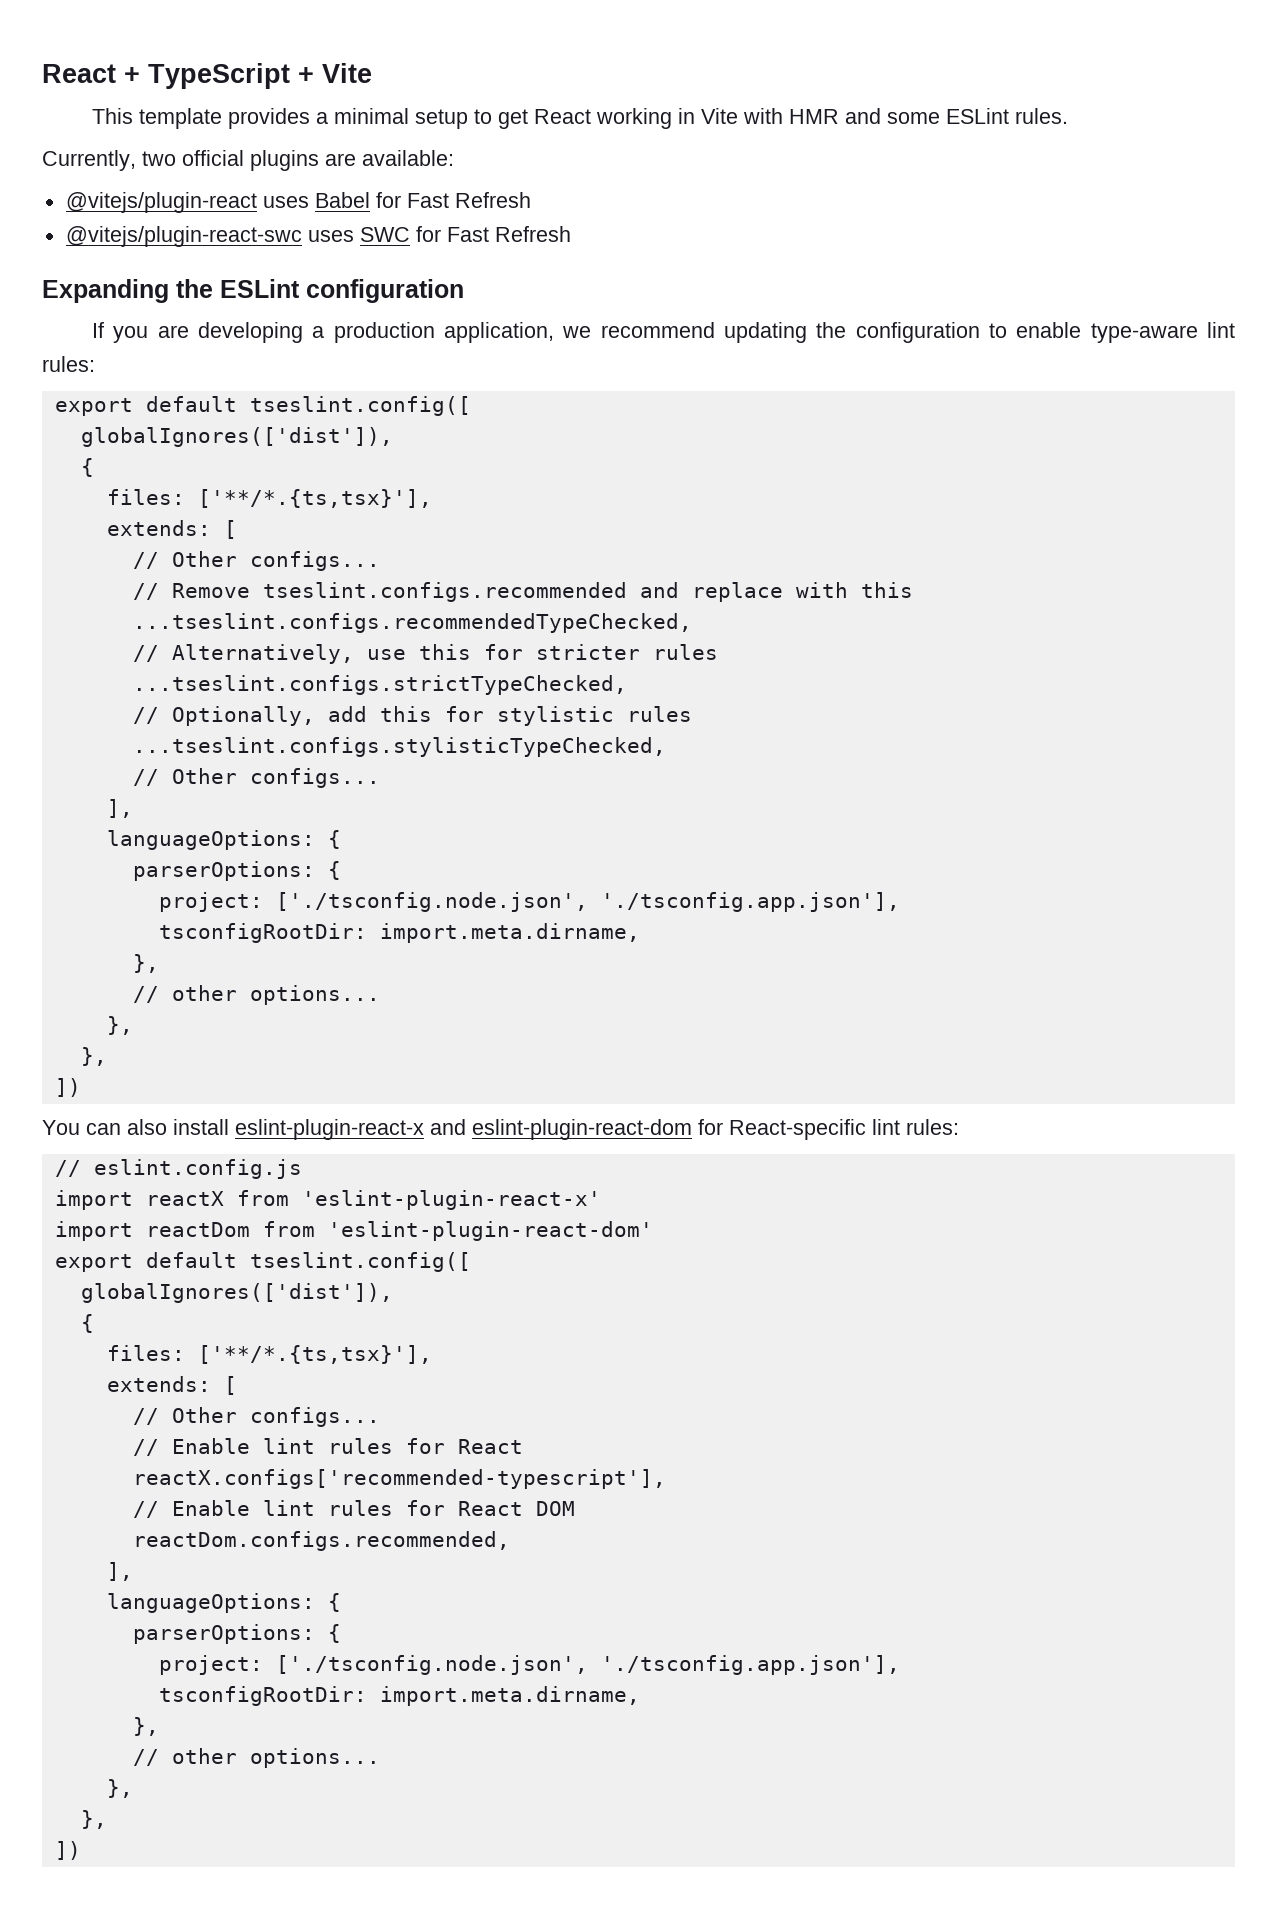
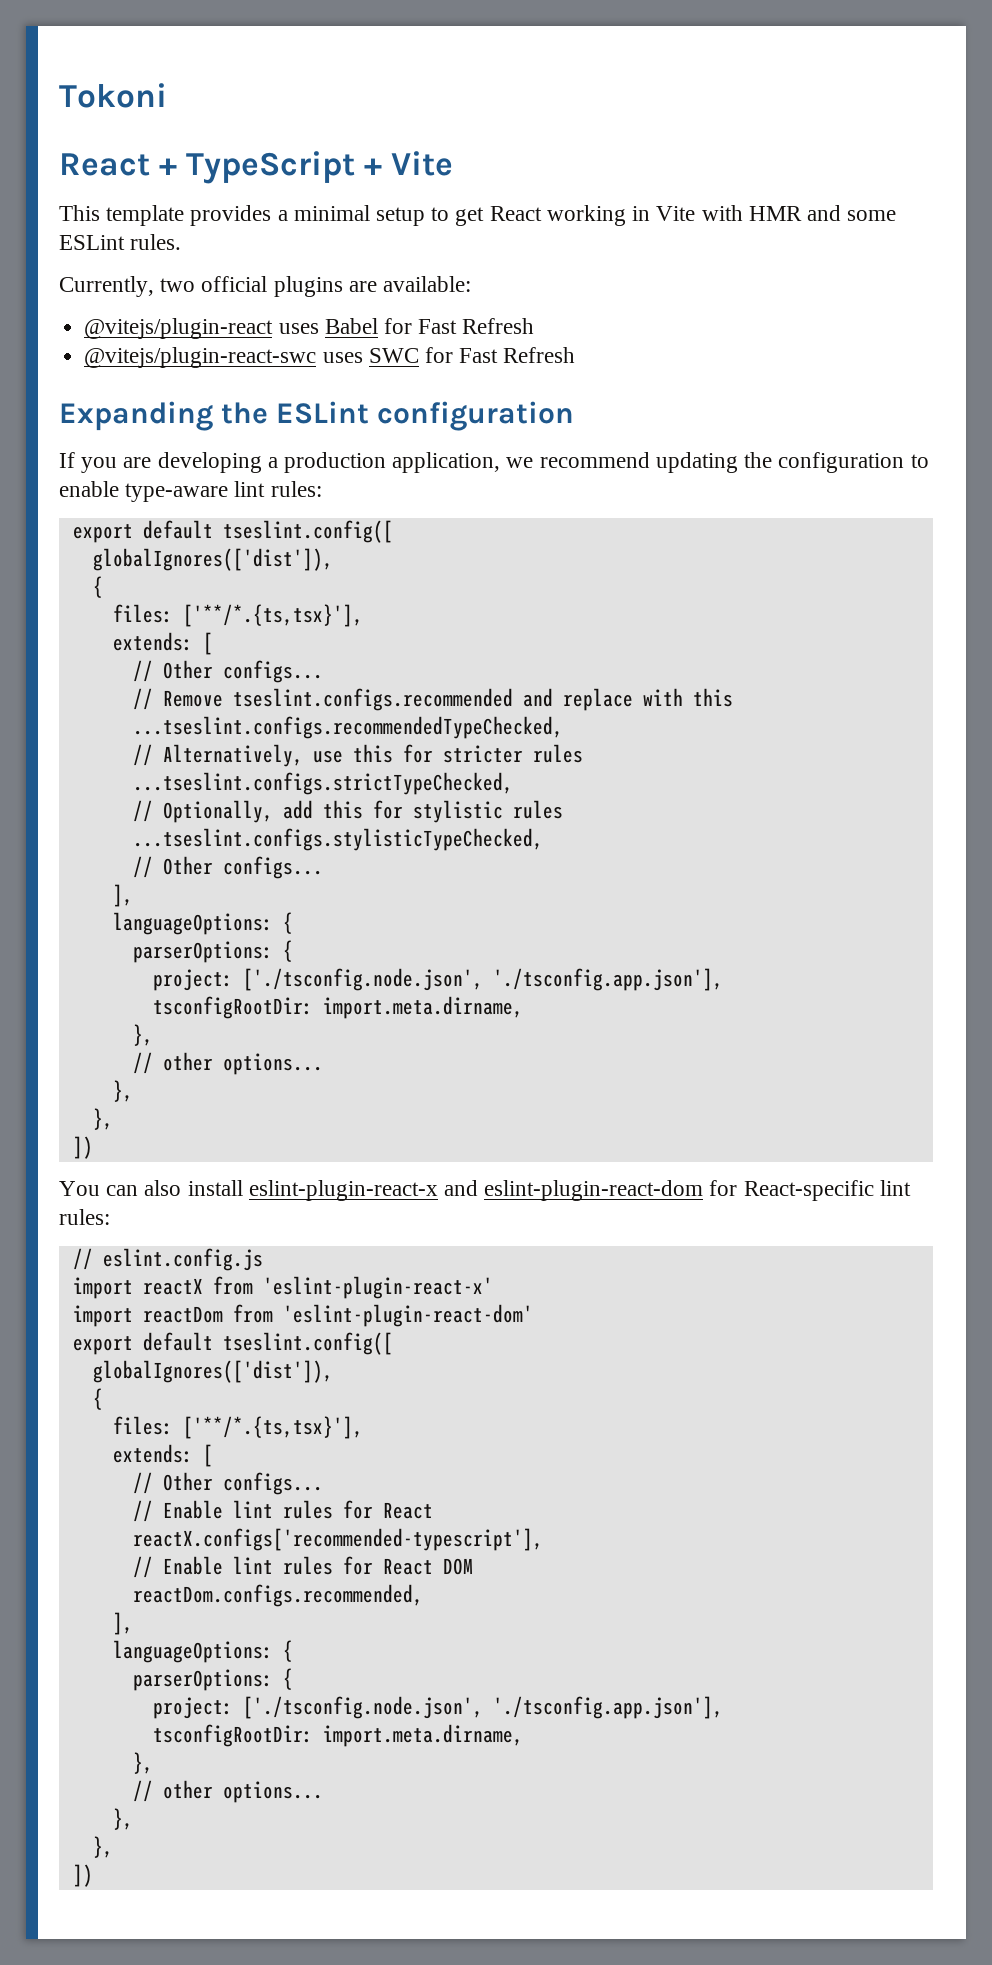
+ Tokoni

